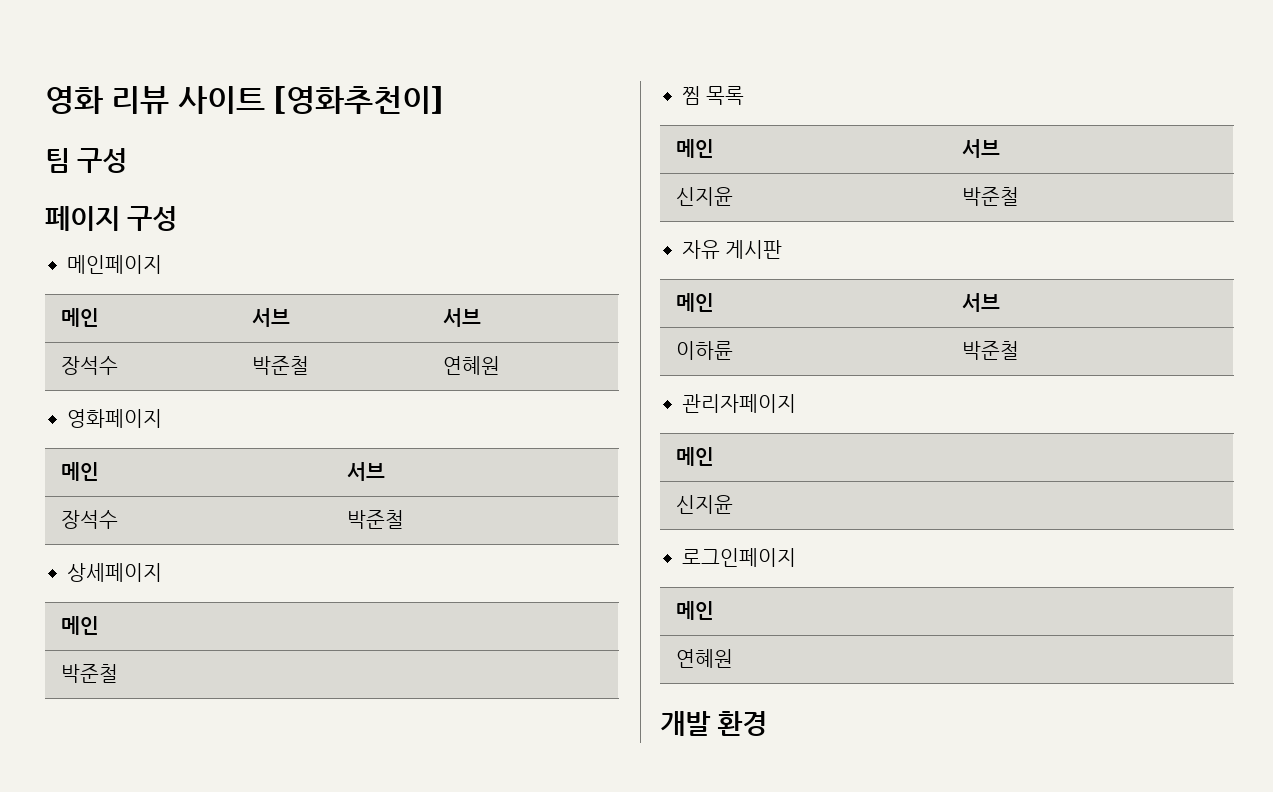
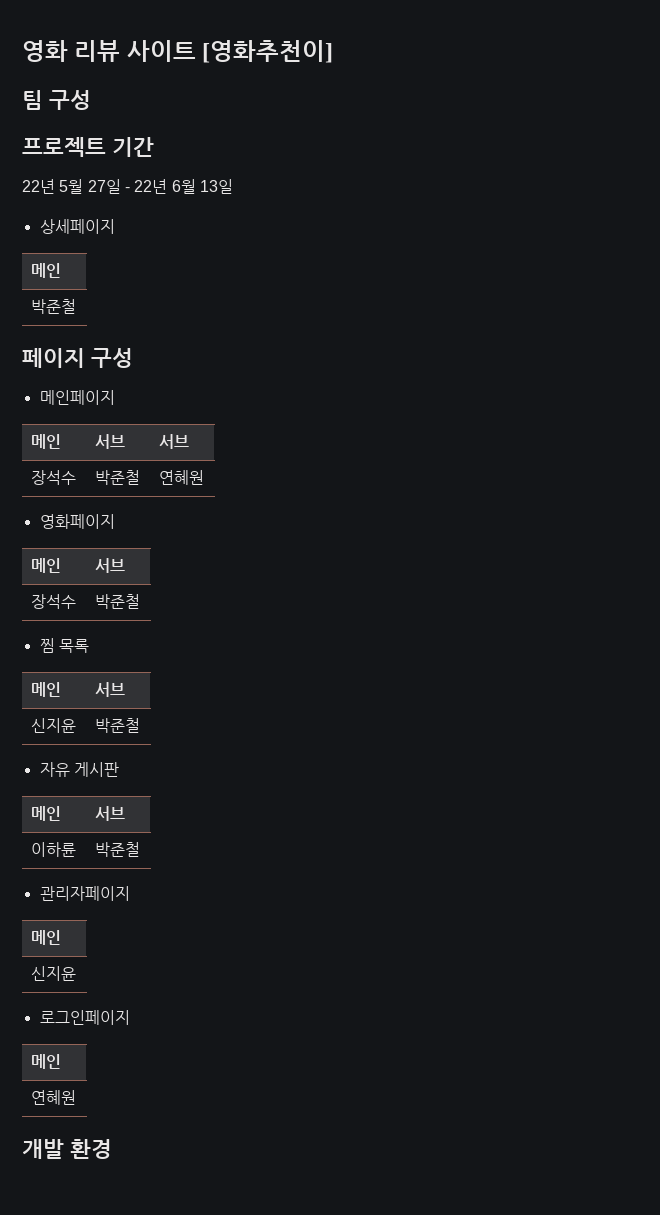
+ 프로젝트 기간
+ 22년 5월 27일 - 22년 6월 13일
+ 상세페이지
+ 메인
+ 박준철
- 상세페이지
- 메인
- 박준철

